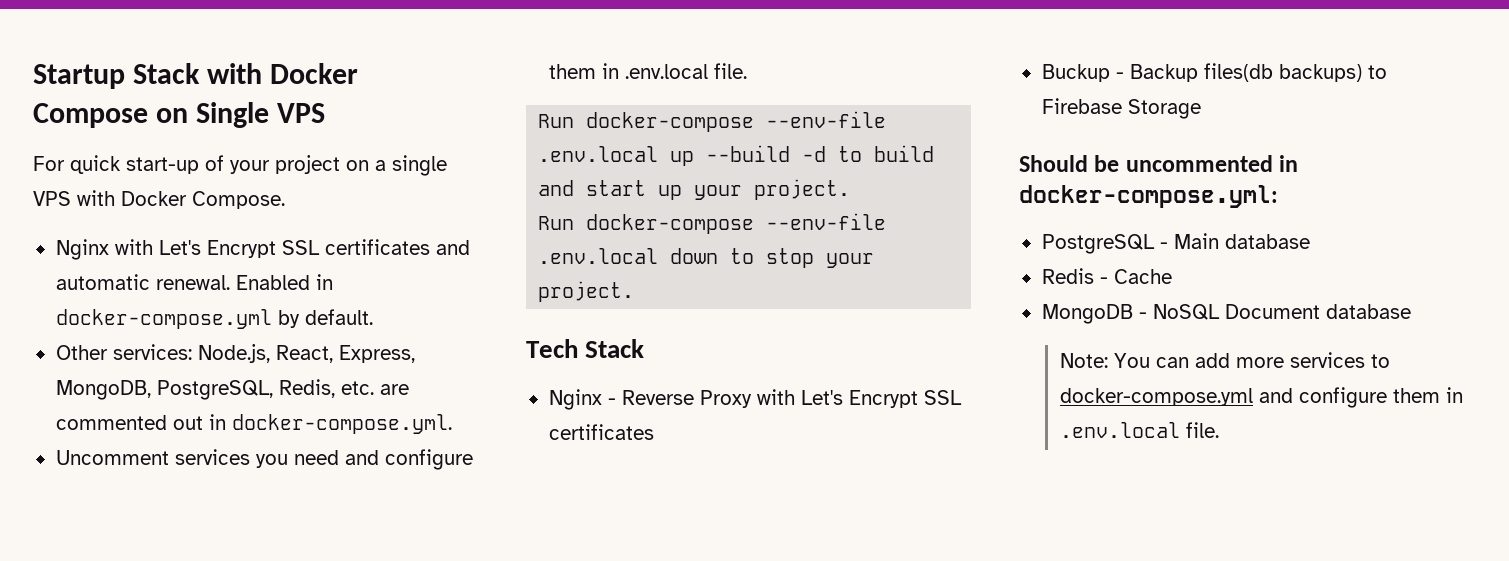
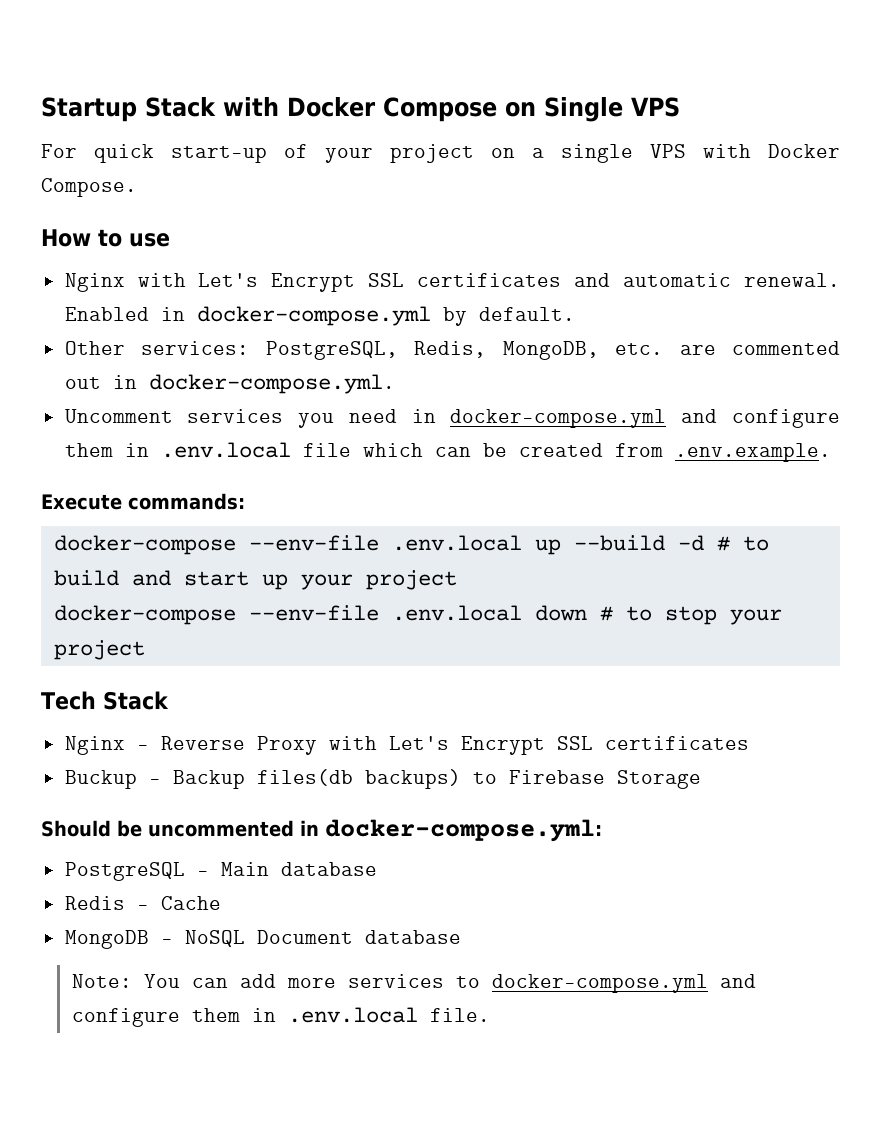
+ How to use
- Other services: Node.js, React, Express, MongoDB, PostgreSQL, Redis, etc. are commented out in docker-compose.yml.
+ Other services: PostgreSQL, Redis, MongoDB, etc. are commented out in docker-compose.yml.
- Uncomment services you need and configure them in .env.local file.
- Run docker-compose --env-file .env.local up --build -d to build and start up your project.
- Run docker-compose --env-file .env.local down to stop your project.
+ Uncomment services you need in docker-compose.yml and configure them in .env.local file which can be created from .env.example.
+ Execute commands:
+ docker-compose --env-file .env.local up --build -d # to build and start up your project
+ docker-compose --env-file .env.local down # to stop your project

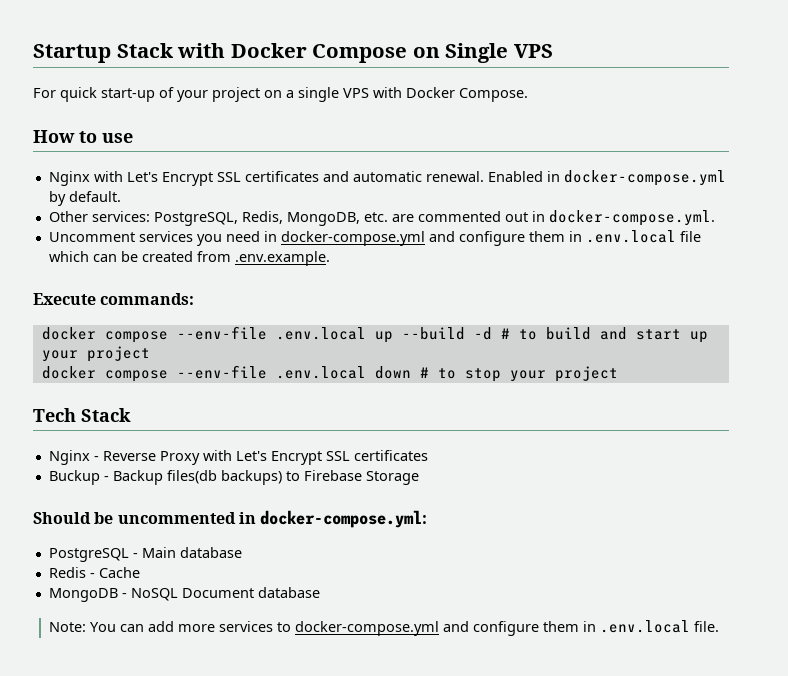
- docker-compose --env-file .env.local up --build -d # to build and start up your project
+ docker compose --env-file .env.local up --build -d # to build and start up your project
- docker-compose --env-file .env.local down # to stop your project
+ docker compose --env-file .env.local down # to stop your project

